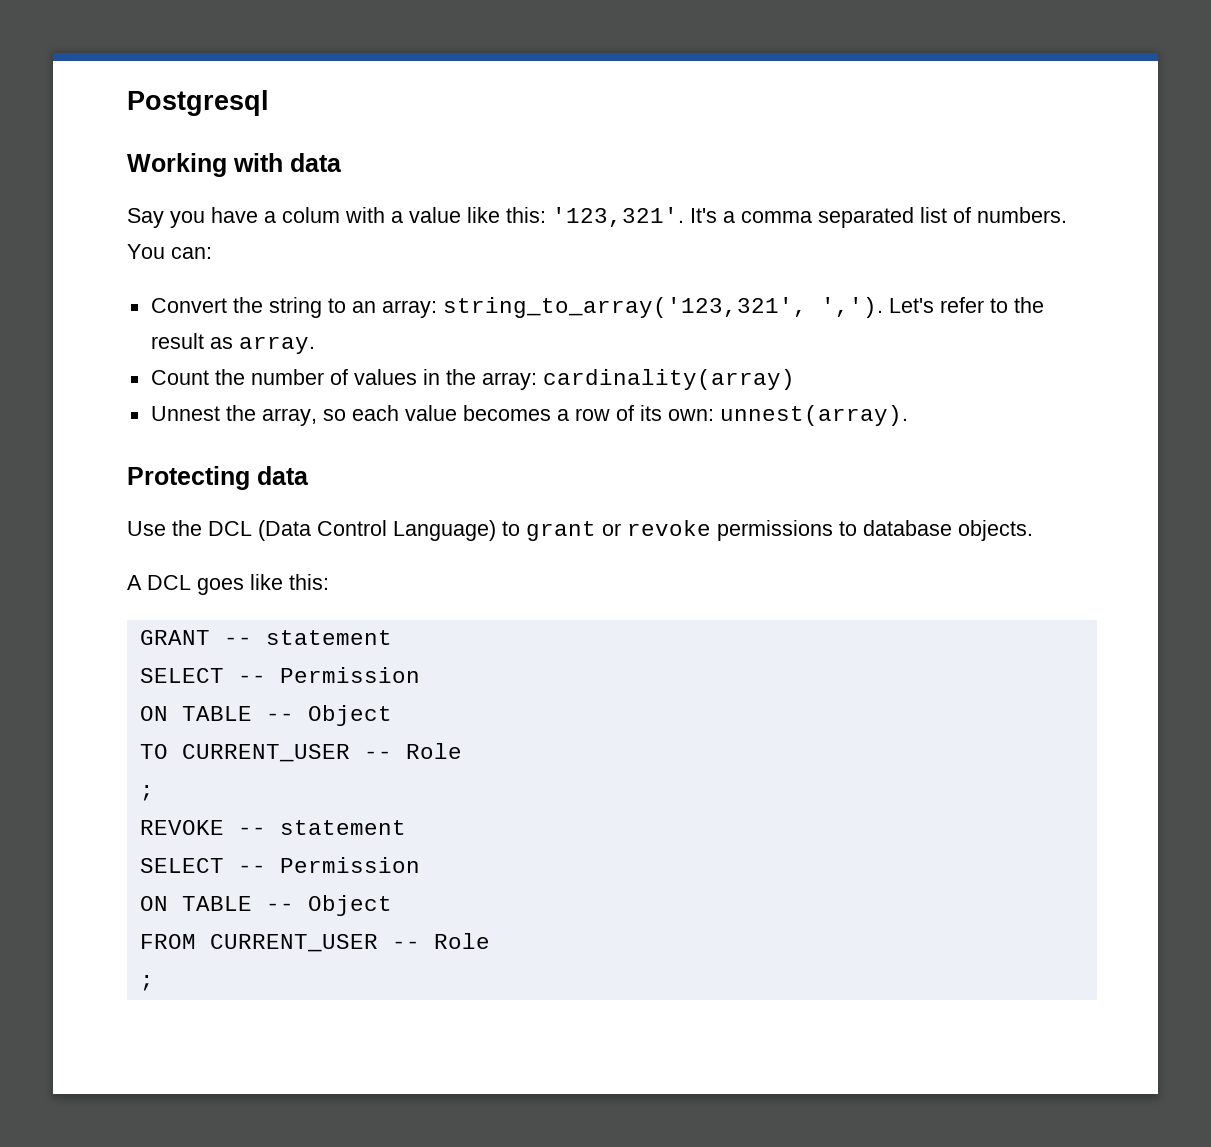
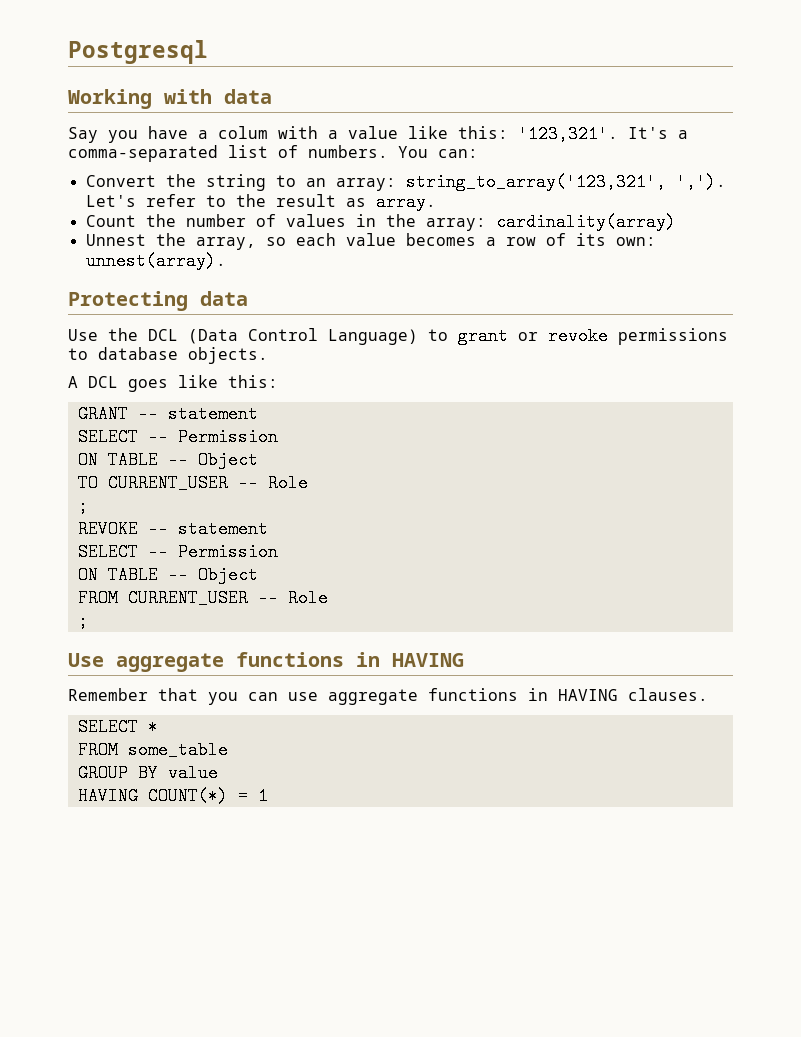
- It's a comma separated list of numbers.
+ It's a comma-separated list of numbers.
+ Use aggregate functions in HAVING
+ Remember that you can use aggregate functions in HAVING clauses.
+ SELECT *
+ FROM some_table
+ GROUP BY value
+ HAVING COUNT(*) = 1

